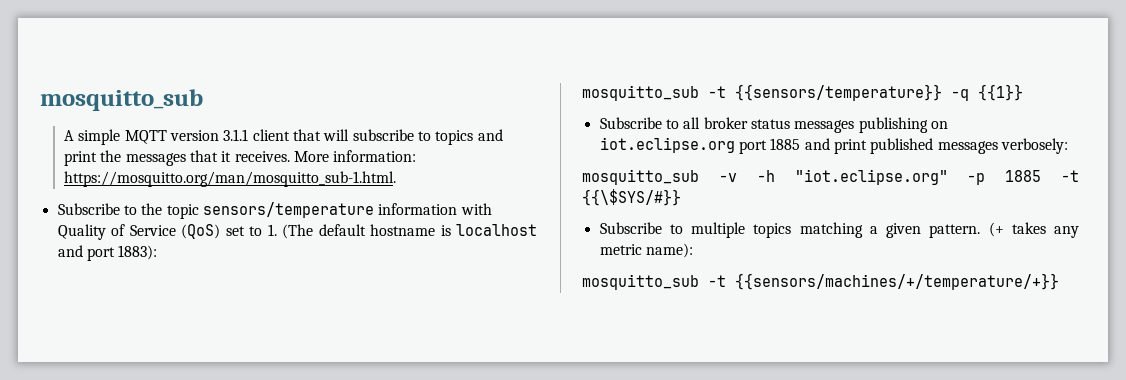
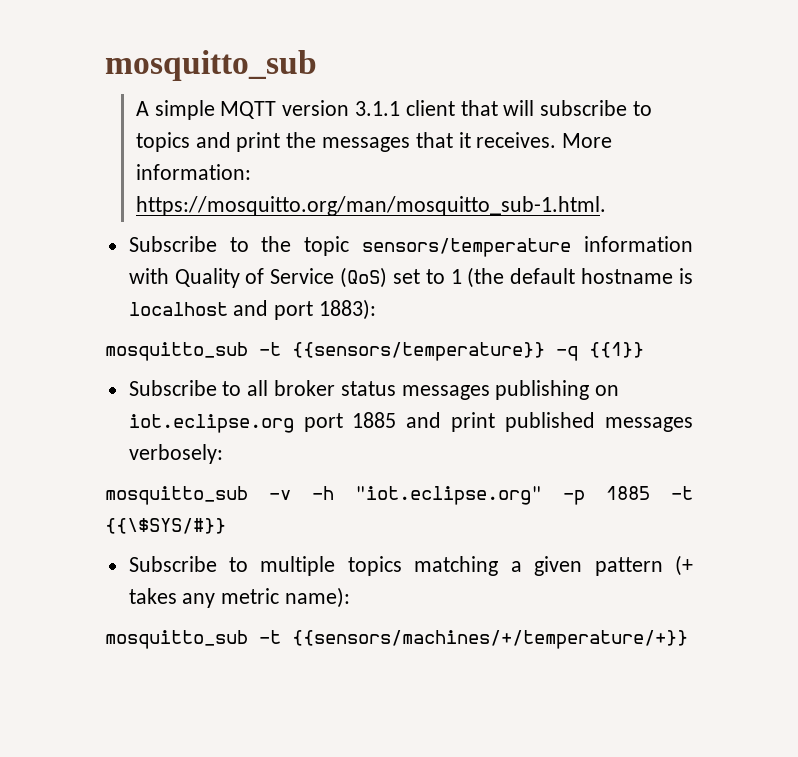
- Subscribe to the topic sensors/temperature information with Quality of Service (QoS) set to 1. (The default hostname is localhost and port 1883):
+ Subscribe to the topic sensors/temperature information with Quality of Service (QoS) set to 1 (the default hostname is localhost and port 1883):
- Subscribe to multiple topics matching a given pattern. (+ takes any metric name):
+ Subscribe to multiple topics matching a given pattern (+ takes any metric name):

